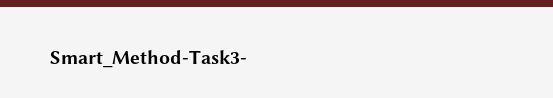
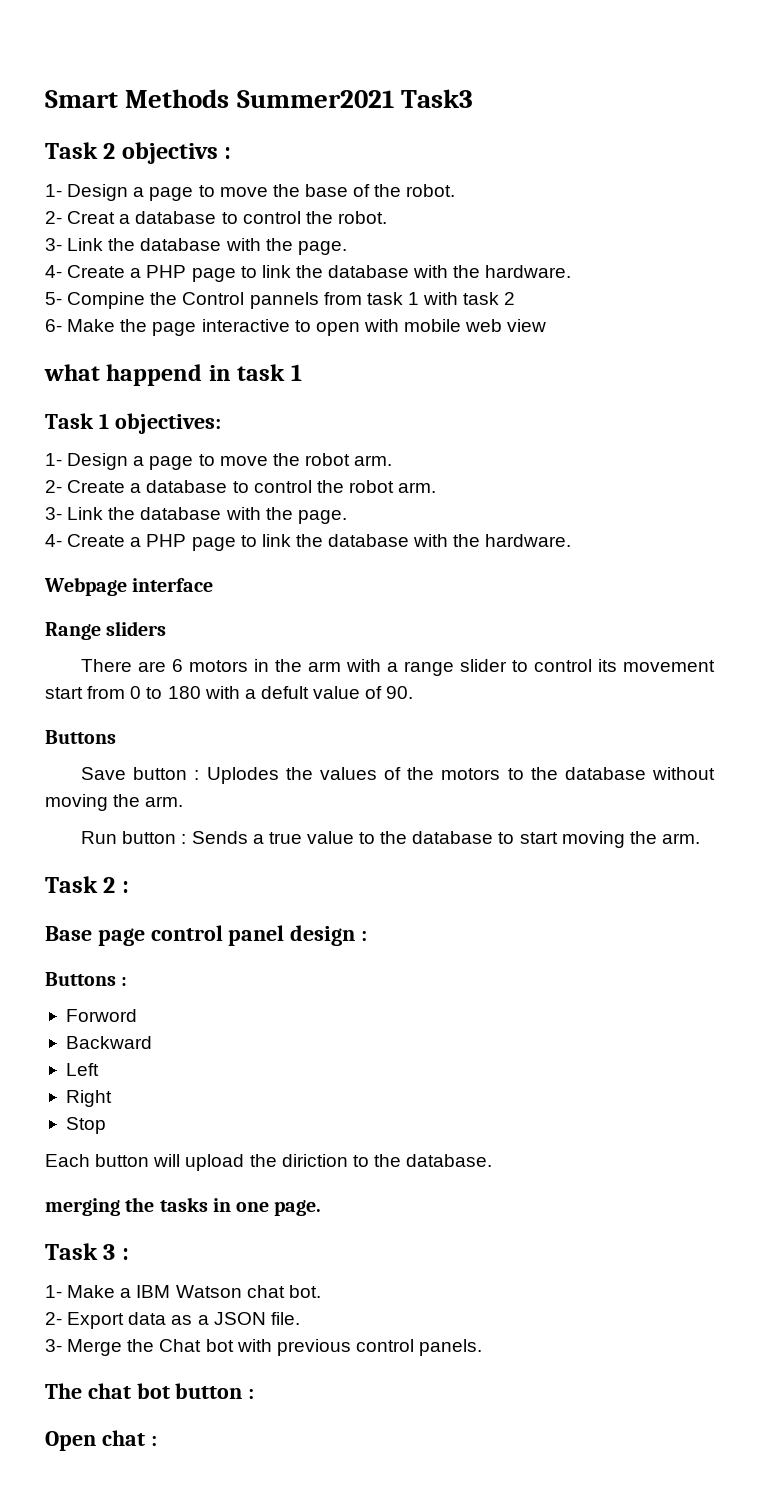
- Smart_Method-Task3-
+ Smart Methods Summer2021 Task3
+ Task 2 objectivs :
+ 1- Design a page to move the base of the robot.
+ 2- Creat a database to control the robot.
+ 3- Link the database with the page.
+ 4- Create a PHP page to link the database with the hardware.
+ 5- Compine the Control pannels from task 1 with task 2
+ 6- Make the page interactive to open with mobile web view
+ what happend in task 1
+ Task 1 objectives:
+ 1- Design a page to move the robot arm.
+ 2- Create a database to control the robot arm.
+ 3- Link the database with the page.
+ 4- Create a PHP page to link the database with the hardware.
+ Webpage interface
+ Range sliders
+ There are 6 motors in the arm with a range slider to control its movement start from 0 to 180 with a defult value of 90.
+ Buttons
+ Save button : Uplodes the values of the motors to the database without moving the arm.
+ Run button : Sends a true value to the database to start moving the arm.
+ Task 2 :
+ Base page control panel design :
+ Buttons :
+ Forword
+ Backward
+ Left
+ Right
+ Stop
+ Each button will upload the diriction to the database.
+ merging the tasks in one page.
+ Task 3 :
+ 1- Make a IBM Watson chat bot.
+ 2- Export data as a JSON file.
+ 3- Merge the Chat bot with previous control panels.
+ The chat bot button :
+ Open chat :

